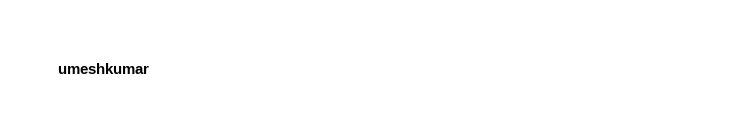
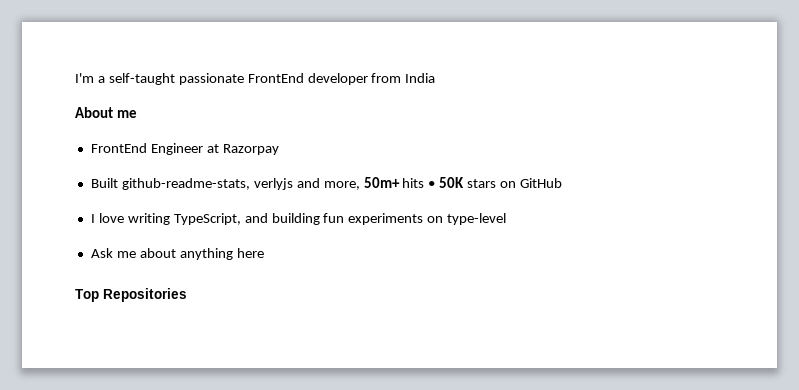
- umeshkumar
+ I'm a self-taught passionate FrontEnd developer from India
+ About me
+ FrontEnd Engineer at Razorpay
+ Built github-readme-stats, verlyjs and more, 50m+ hits • 50K stars on GitHub
+ I love writing TypeScript, and building fun experiments on type-level
+ Ask me about anything here
+ Top Repositories

